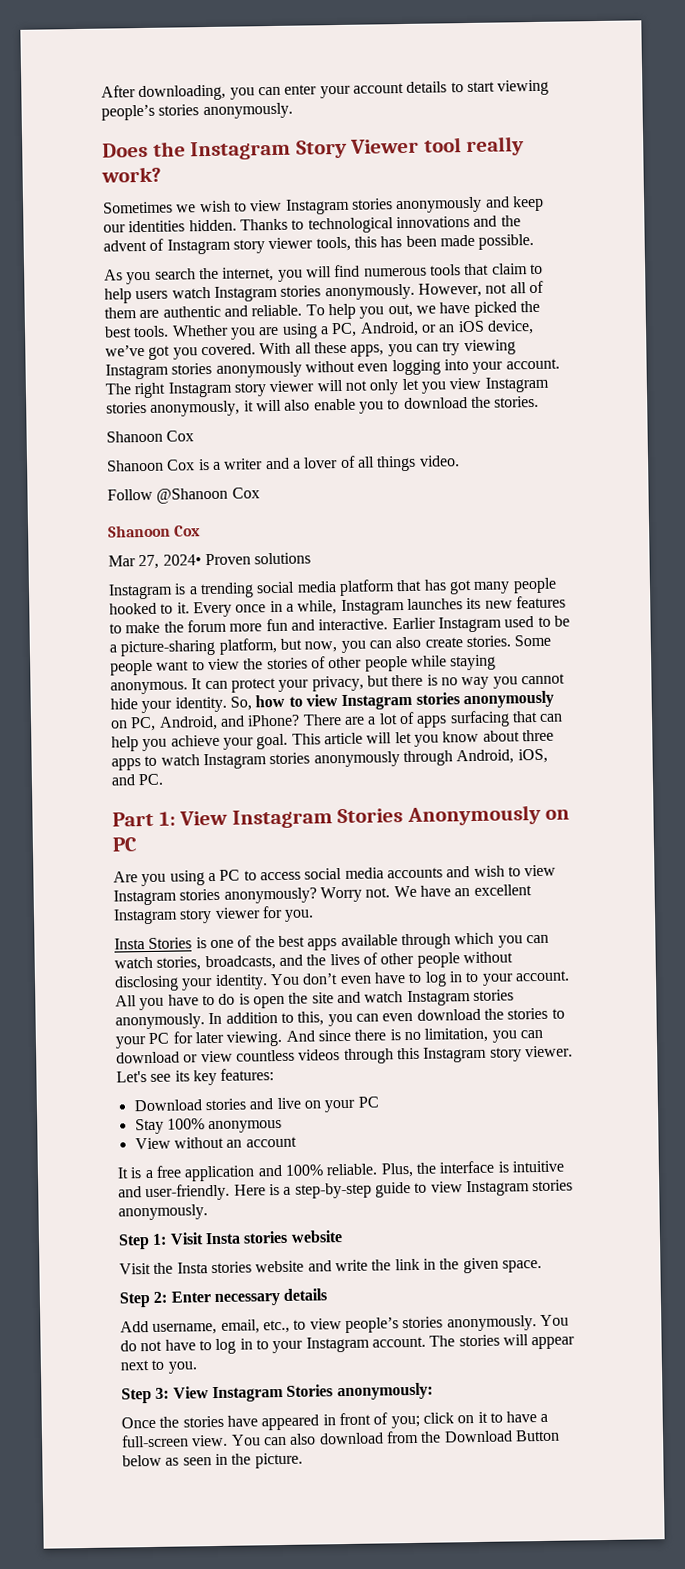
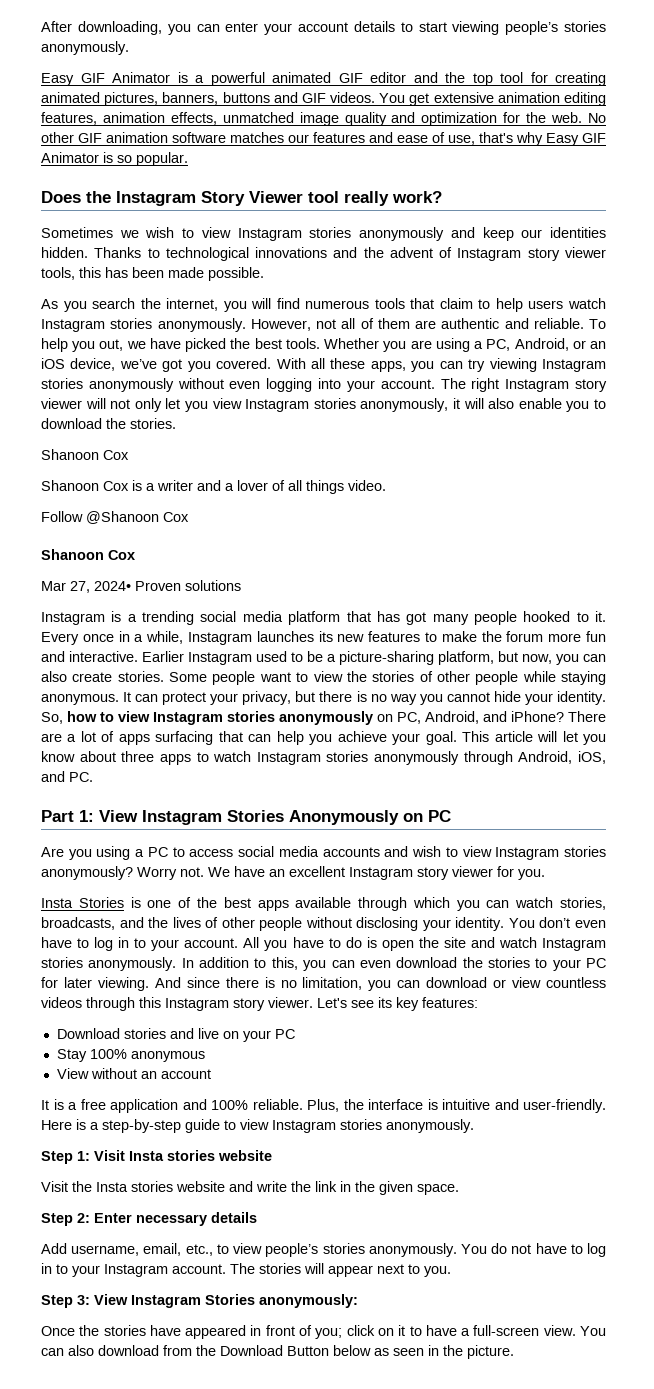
+ Easy GIF Animator is a powerful animated GIF editor and the top tool for creating animated pictures, banners, buttons and GIF videos. You get extensive animation editing features, animation effects, unmatched image quality and optimization for the web. No other GIF animation software matches our features and ease of use, that's why Easy GIF Animator is so popular.

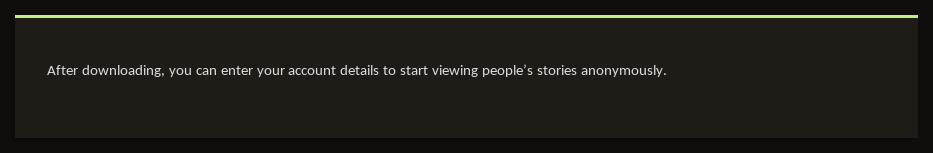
- Easy GIF Animator is a powerful animated GIF editor and the top tool for creating animated pictures, banners, buttons and GIF videos. You get extensive animation editing features, animation effects, unmatched image quality and optimization for the web. No other GIF animation software matches our features and ease of use, that's why Easy GIF Animator is so popular.
- Does the Instagram Story Viewer tool really work?
- Sometimes we wish to view Instagram stories anonymously and keep our identities hidden. Thanks to technological innovations and the advent of Instagram story viewer tools, this has been made possible.
- As you search the internet, you will find numerous tools that claim to help users watch Instagram stories anonymously. However, not all of them are authentic and reliable. To help you out, we have picked the best tools. Whether you are using a PC, Android, or an iOS device, we’ve got you covered. With all these apps, you can try viewing Instagram stories anonymously without even logging into your account. The right Instagram story viewer will not only let you view Instagram stories anonymously, it will also enable you to download the stories.
- Shanoon Cox
- Shanoon Cox is a writer and a lover of all things video.
- Follow @Shanoon Cox
- Shanoon Cox
- Mar 27, 2024• Proven solutions
- Instagram is a trending social media platform that has got many people hooked to it. Every once in a while, Instagram launches its new features to make the forum more fun and interactive. Earlier Instagram used to be a picture-sharing platform, but now, you can also create stories. Some people want to view the stories of other people while staying anonymous. It can protect your privacy, but there is no way you cannot hide your identity. So, how to view Instagram stories anonymously on PC, Android, and iPhone? There are a lot of apps surfacing that can help you achieve your goal. This article will let you know about three apps to watch Instagram stories anonymously through Android, iOS, and PC.
- Part 1: View Instagram Stories Anonymously on PC
- Are you using a PC to access social media accounts and wish to view Instagram stories anonymously? Worry not. We have an excellent Instagram story viewer for you.
- Insta Stories is one of the best apps available through which you can watch stories, broadcasts, and the lives of other people without disclosing your identity. You don’t even have to log in to your account. All you have to do is open the site and watch Instagram stories anonymously. In addition to this, you can even download the stories to your PC for later viewing. And since there is no limitation, you can download or view countless videos through this Instagram story viewer. Let's see its key features:
- Download stories and live on your PC
- Stay 100% anonymous
- View without an account
- It is a free application and 100% reliable. Plus, the interface is intuitive and user-friendly. Here is a step-by-step guide to view Instagram stories anonymously.
- Step 1: Visit Insta stories website
- Visit the Insta stories website and write the link in the given space.
- Step 2: Enter necessary details
- Add username, email, etc., to view people’s stories anonymously. You do not have to log in to your Instagram account. The stories will appear next to you.
- Step 3: View Instagram Stories anonymously:
- Once the stories have appeared in front of you; click on it to have a full-screen view. You can also download from the Download Button below as seen in the picture.

